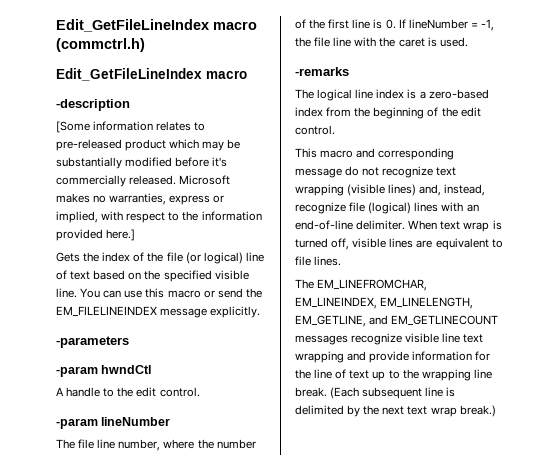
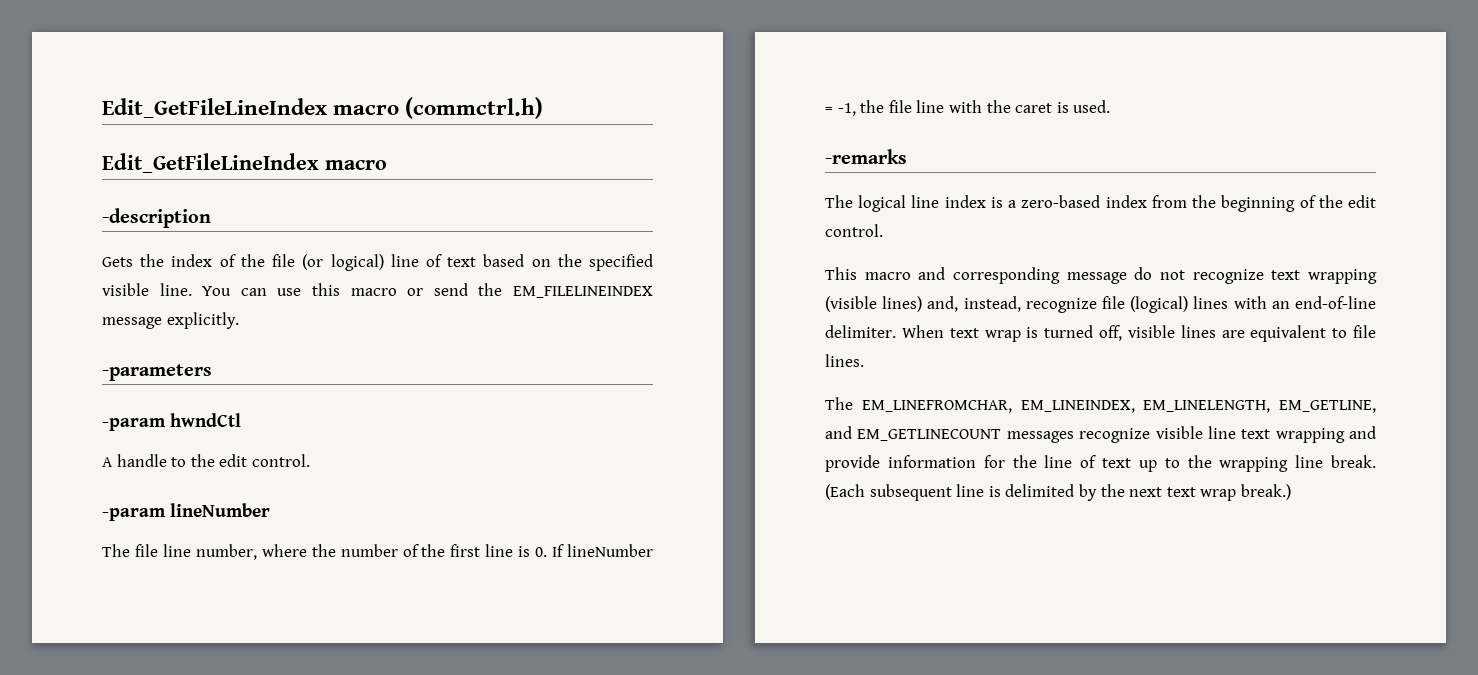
- [Some information relates to pre-released product which may be substantially modified before it's commercially released. Microsoft makes no warranties, express or implied, with respect to the information provided here.]

